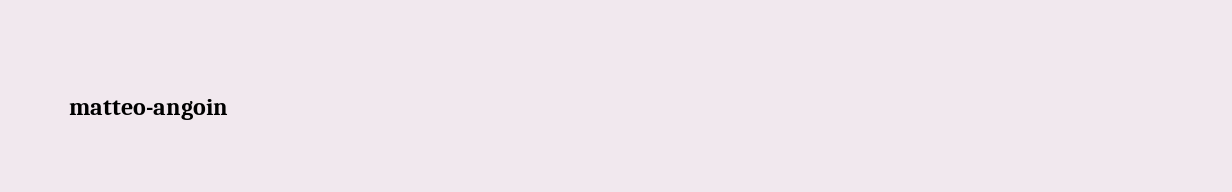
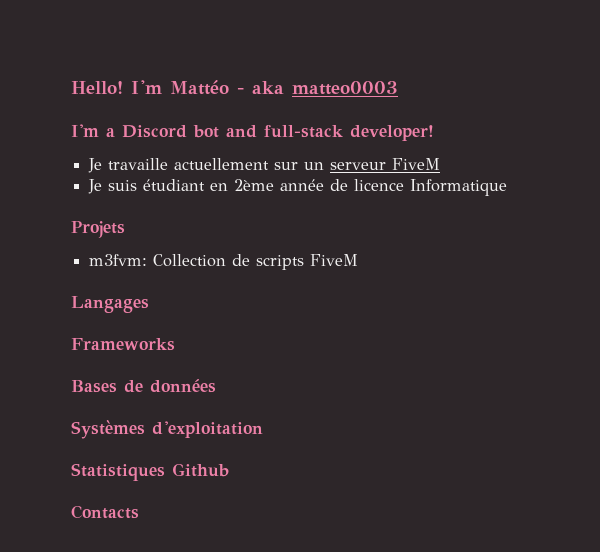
- matteo-angoin
+ Hello! I'm Mattéo - aka matteo0003
+ I'm a Discord bot and full-stack developer!
+ Je travaille actuellement sur un serveur FiveM
+ Je suis étudiant en 2ème année de licence Informatique
+ Projets
+ m3fvm: Collection de scripts FiveM
+ Langages
+ Frameworks
+ Bases de données
+ Systèmes d'exploitation
+ Statistiques Github
+ Contacts

